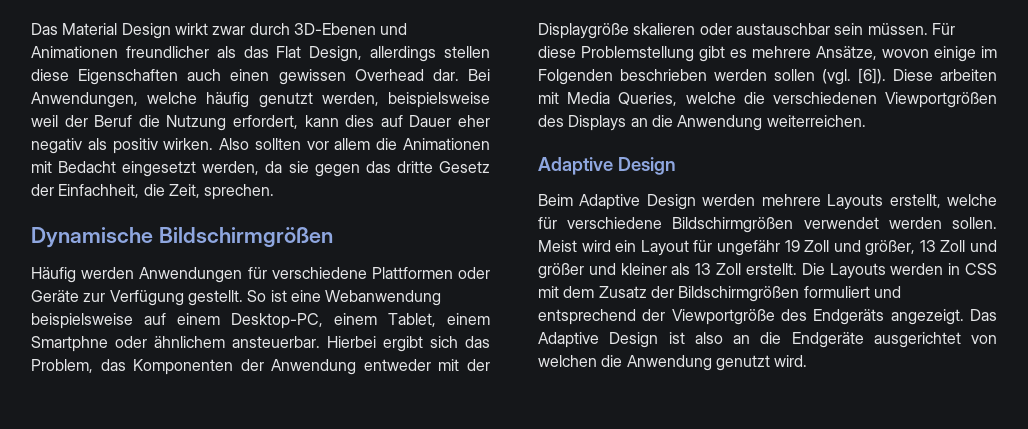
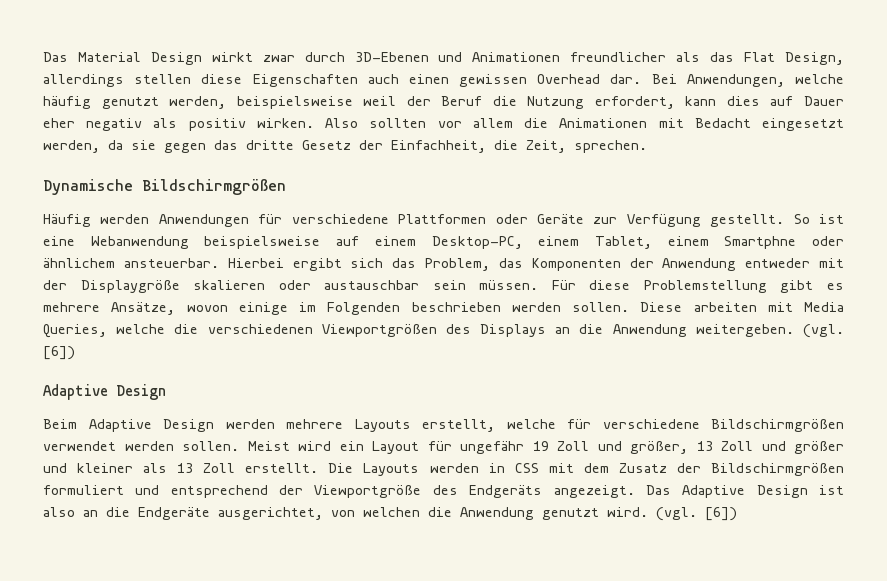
- Für diese Problemstellung gibt es mehrere Ansätze, wovon einige im Folgenden beschrieben werden sollen (vgl. [6]).
+ Für diese Problemstellung gibt es mehrere Ansätze, wovon einige im Folgenden beschrieben werden sollen.
- Diese arbeiten mit Media Queries, welche die verschiedenen Viewportgrößen des Displays an die Anwendung weiterreichen.
+ Diese arbeiten mit Media Queries, welche die verschiedenen Viewportgrößen des Displays an die Anwendung weitergeben. (vgl. [6])
- Das Adaptive Design ist also an die Endgeräte ausgerichtet von welchen die Anwendung genutzt wird.
+ Das Adaptive Design ist also an die Endgeräte ausgerichtet, von welchen die Anwendung genutzt wird. (vgl. [6])

